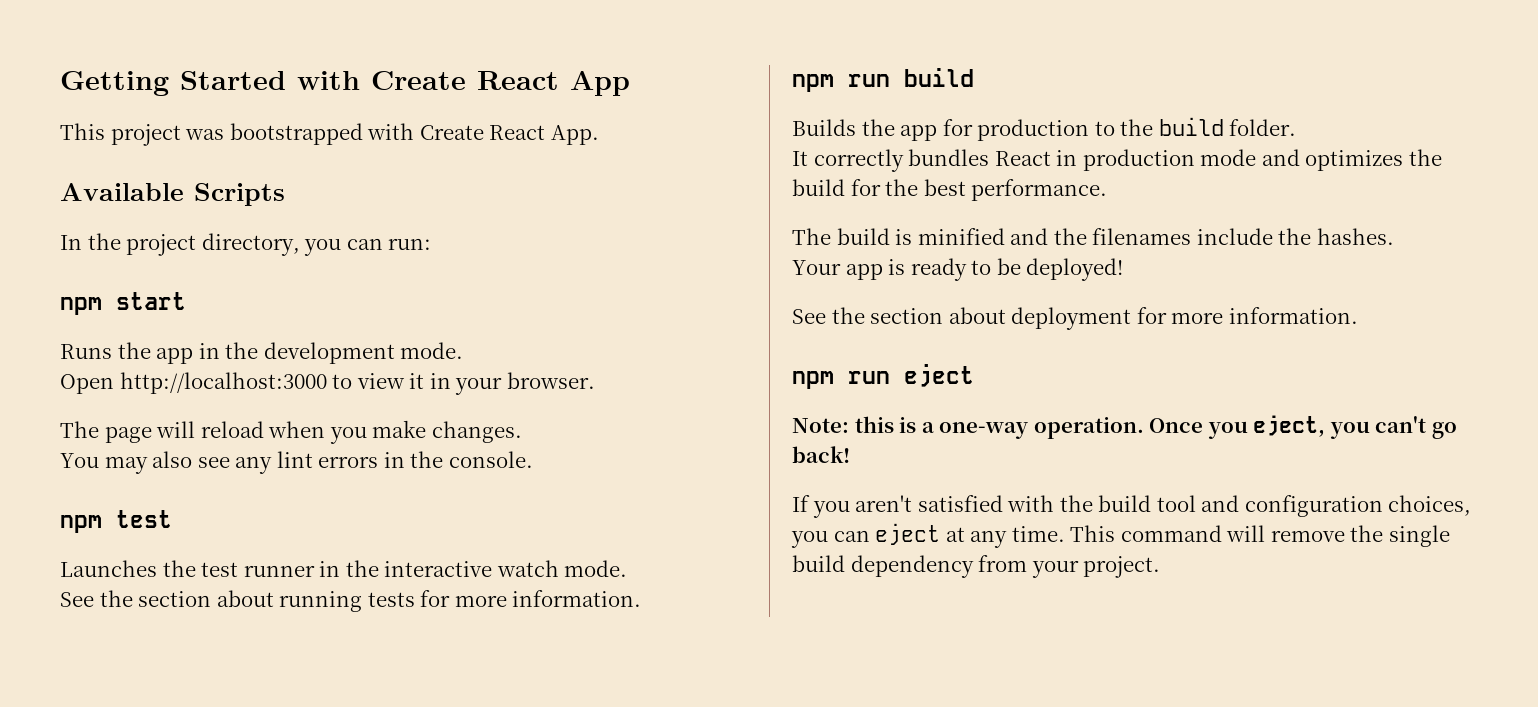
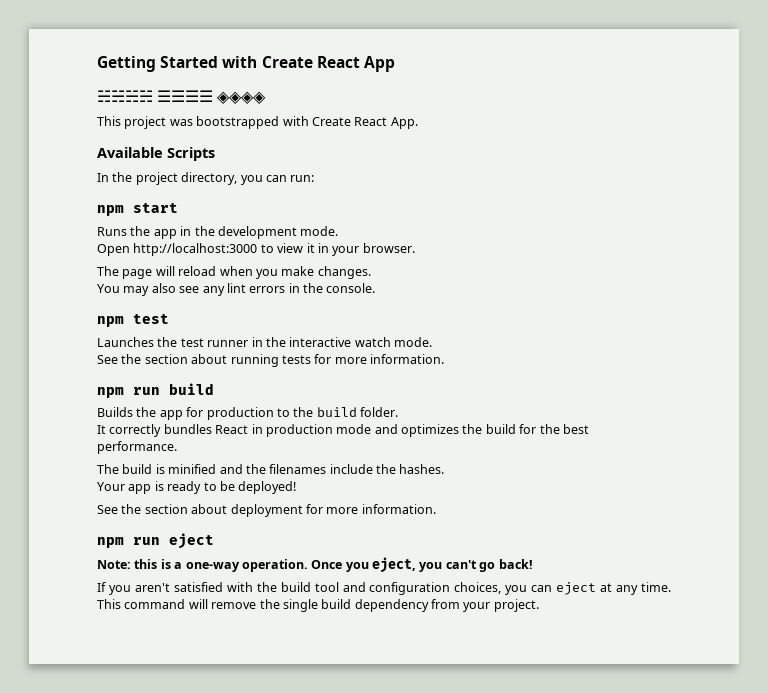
+ ☵☵☵☵ ☰☰☰☰ ◈◈◈◈

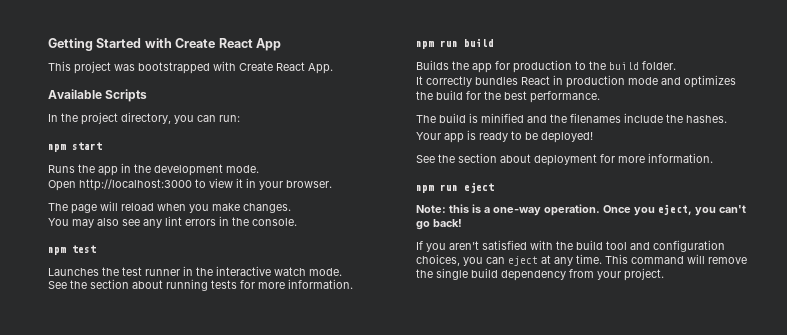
- ☵☵☵☵ ☰☰☰☰ ◈◈◈◈

